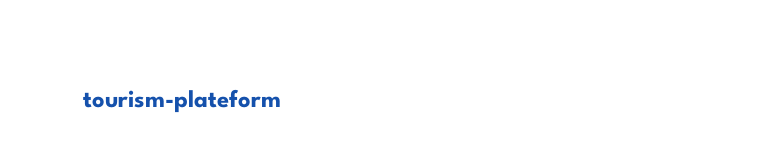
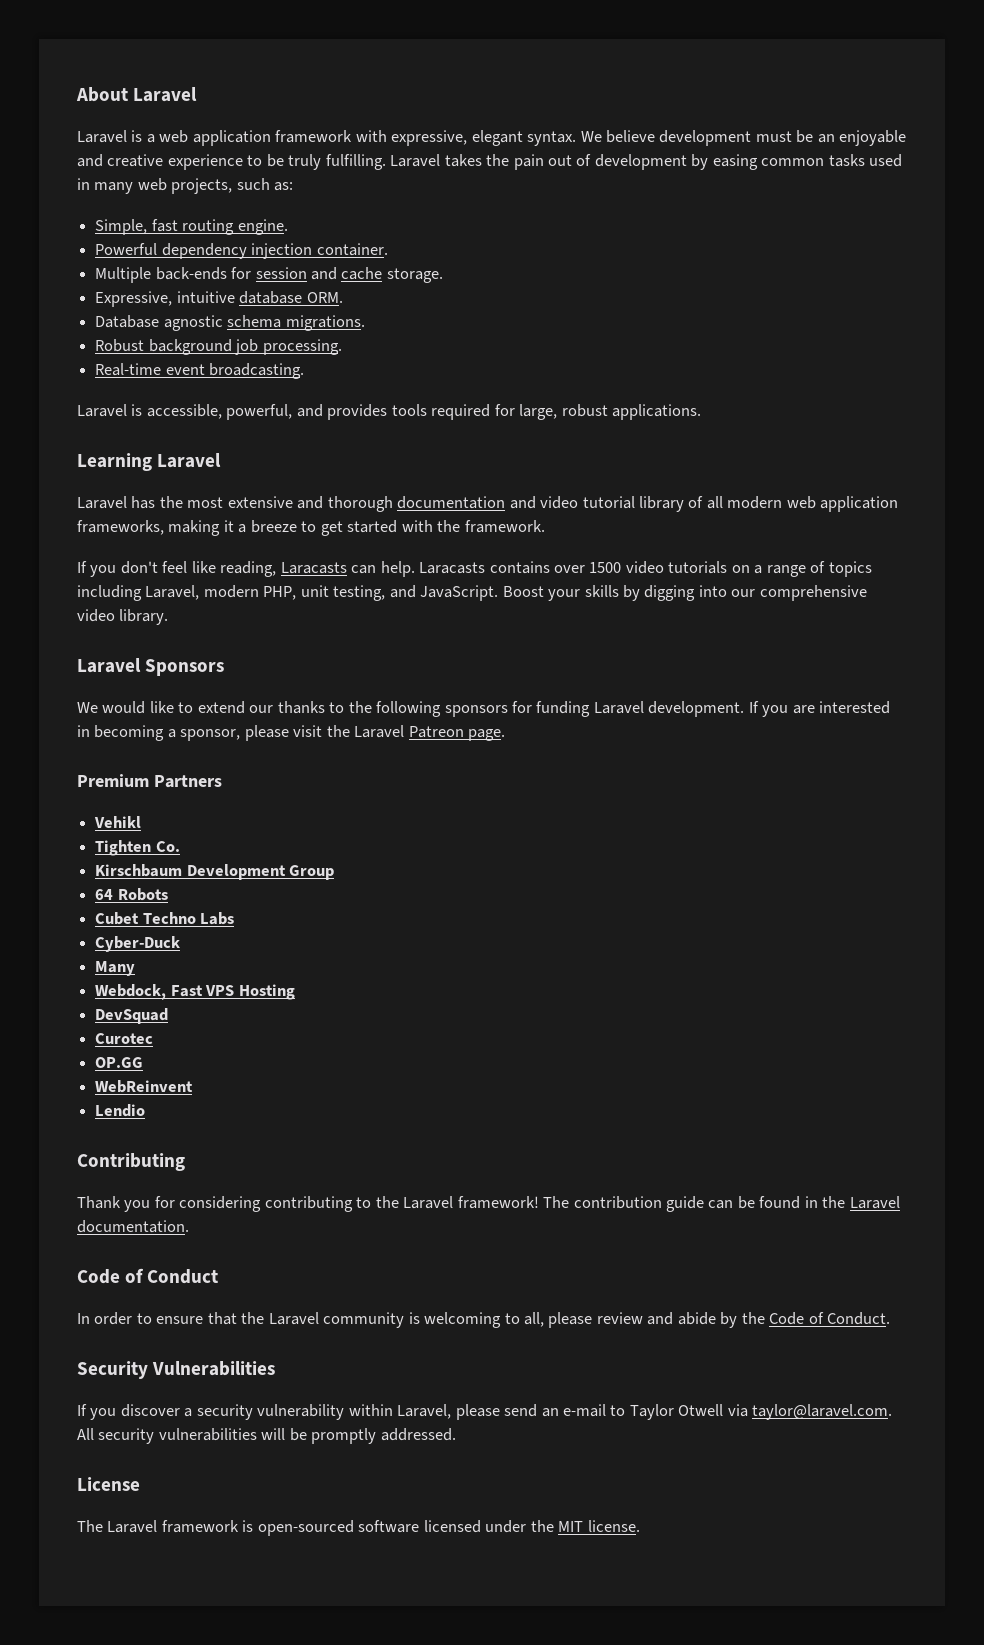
- tourism-plateform
+ About Laravel
+ Laravel is a web application framework with expressive, elegant syntax. We believe development must be an enjoyable and creative experience to be truly fulfilling. Laravel takes the pain out of development by easing common tasks used in many web projects, such as:
+ Simple, fast routing engine.
+ Powerful dependency injection container.
+ Multiple back-ends for session and cache storage.
+ Expressive, intuitive database ORM.
+ Database agnostic schema migrations.
+ Robust background job processing.
+ Real-time event broadcasting.
+ Laravel is accessible, powerful, and provides tools required for large, robust applications.
+ Learning Laravel
+ Laravel has the most extensive and thorough documentation and video tutorial library of all modern web application frameworks, making it a breeze to get started with the framework.
+ If you don't feel like reading, Laracasts can help. Laracasts contains over 1500 video tutorials on a range of topics including Laravel, modern PHP, unit testing, and JavaScript. Boost your skills by digging into our comprehensive video library.
+ Laravel Sponsors
+ We would like to extend our thanks to the following sponsors for funding Laravel development. If you are interested in becoming a sponsor, please visit the Laravel Patreon page.
+ Premium Partners
+ Vehikl
+ Tighten Co.
+ Kirschbaum Development Group
+ 64 Robots
+ Cubet Techno Labs
+ Cyber-Duck
+ Many
+ Webdock, Fast VPS Hosting
+ DevSquad
+ Curotec
+ OP.GG
+ WebReinvent
+ Lendio
+ Contributing
+ Thank you for considering contributing to the Laravel framework! The contribution guide can be found in the Laravel documentation.
+ Code of Conduct
+ In order to ensure that the Laravel community is welcoming to all, please review and abide by the Code of Conduct.
+ Security Vulnerabilities
+ If you discover a security vulnerability within Laravel, please send an e-mail to Taylor Otwell via taylor@laravel.com. All security vulnerabilities will be promptly addressed.
+ License
+ The Laravel framework is open-sourced software licensed under the MIT license.

